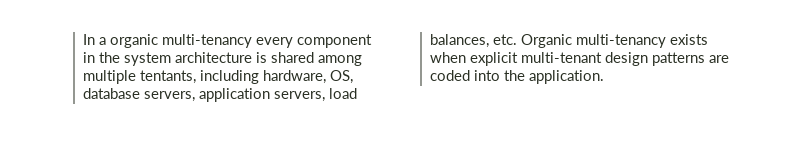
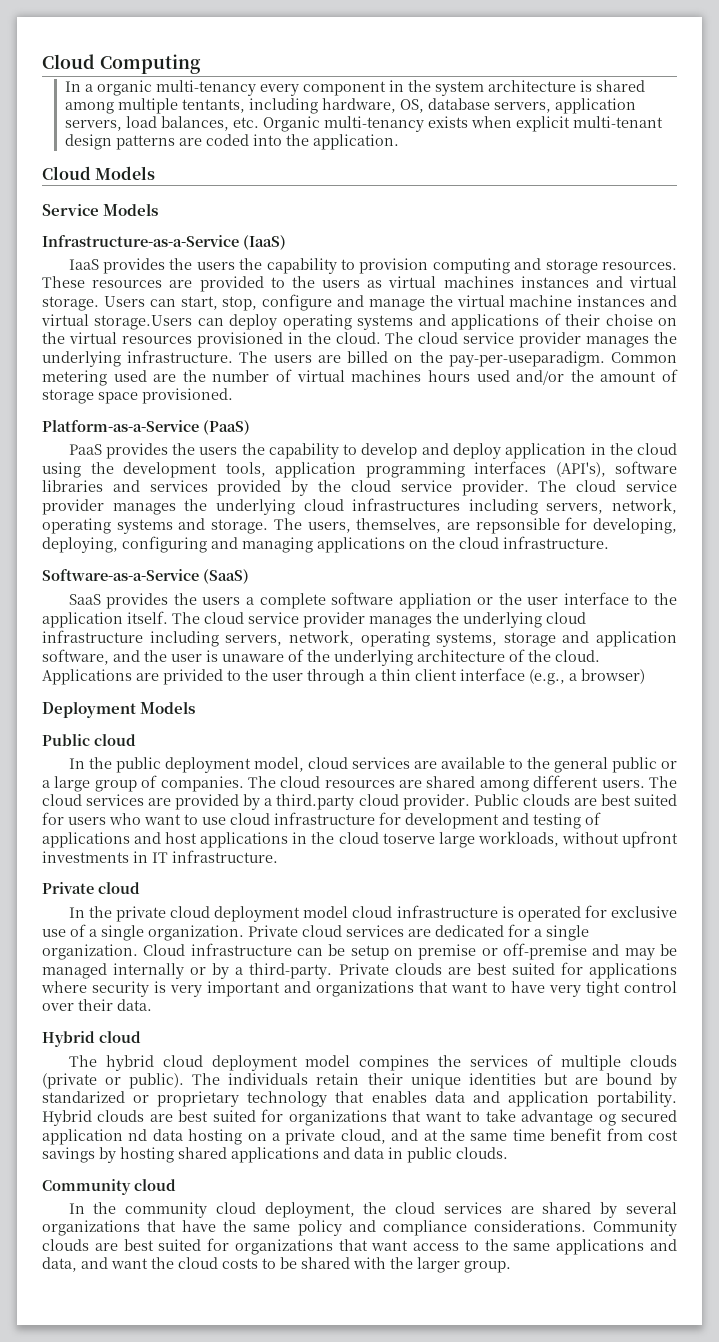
+ Cloud Computing
+ Cloud Models
+ Service Models
+ Infrastructure-as-a-Service (IaaS)
+ IaaS provides the users the capability to provision computing and storage resources. These resources are provided to the users as virtual machines instances and virtual storage. Users can start, stop, configure and manage the virtual machine instances and virtual storage.Users can deploy operating systems and applications of their choise on the virtual resources provisioned in the cloud. The cloud service provider manages the underlying infrastructure. The users are billed on the pay-per-useparadigm. Common metering used are the number of virtual machines hours used and/or the amount of storage space provisioned.
+ Platform-as-a-Service (PaaS)
+ PaaS provides the users the capability to develop and deploy application in the cloud using the development tools, application programming interfaces (API's), software libraries and services provided by the cloud service provider. The cloud service provider manages the underlying cloud infrastructures including servers, network, operating systems and storage. The users, themselves, are repsonsible for developing, deploying, configuring and managing applications on the cloud infrastructure.
+ Software-as-a-Service (SaaS)
+ SaaS provides the users a complete software appliation or the user interface to the application itself. The cloud service provider manages the underlying cloud infrastructure including servers, network, operating systems, storage and application software, and the user is unaware of the underlying architecture of the cloud. Applications are privided to the user through a thin client interface (e.g., a browser)
+ Deployment Models
+ Public cloud
+ In the public deployment model, cloud services are available to the general public or a large group of companies. The cloud resources are shared among different users. The cloud services are provided by a third.party cloud provider. Public clouds are best suited for users who want to use cloud infrastructure for development and testing of applications and host applications in the cloud toserve large workloads, without upfront investments in IT infrastructure.
+ Private cloud
+ In the private cloud deployment model cloud infrastructure is operated for exclusive use of a single organization. Private cloud services are dedicated for a single organization. Cloud infrastructure can be setup on premise or off-premise and may be managed internally or by a third-party. Private clouds are best suited for applications where security is very important and organizations that want to have very tight control over their data.
+ Hybrid cloud
+ The hybrid cloud deployment model compines the services of multiple clouds (private or public). The individuals retain their unique identities but are bound by standarized or proprietary technology that enables data and application portability. Hybrid clouds are best suited for organizations that want to take advantage og secured application nd data hosting on a private cloud, and at the same time benefit from cost savings by hosting shared applications and data in public clouds.
+ Community cloud
+ In the community cloud deployment, the cloud services are shared by several organizations that have the same policy and compliance considerations. Community clouds are best suited for organizations that want access to the same applications and data, and want the cloud costs to be shared with the larger group.

